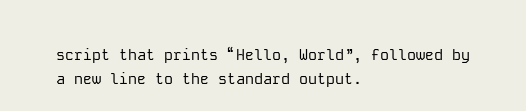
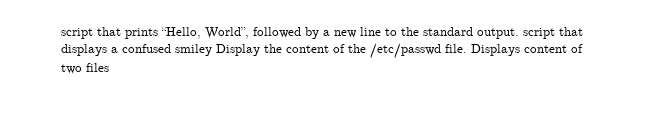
- script that prints “Hello, World”, followed by a new line to the standard output.
+ script that prints “Hello, World”, followed by a new line to the standard output. script that displays a confused smiley Display the content of the /etc/passwd file. Displays content of two files

